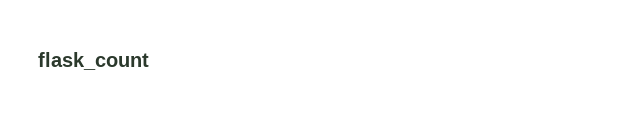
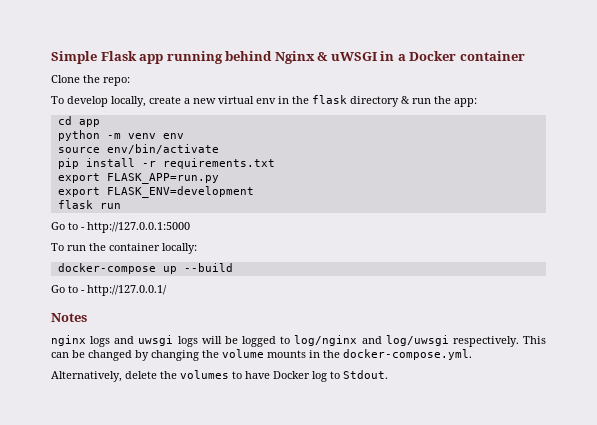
- flask_count
+ Simple Flask app running behind Nginx & uWSGI in a Docker container
+ Clone the repo:
+ To develop locally, create a new virtual env in the flask directory & run the app:
+ cd app
+ python -m venv env
+ source env/bin/activate
+ pip install -r requirements.txt
+ export FLASK_APP=run.py
+ export FLASK_ENV=development
+ flask run
+ Go to - http://127.0.0.1:5000
+ To run the container locally:
+ docker-compose up --build
+ Go to - http://127.0.0.1/
+ Notes
+ nginx logs and uwsgi logs will be logged to log/nginx and log/uwsgi respectively. This can be changed by changing the volume mounts in the docker-compose.yml.
+ Alternatively, delete the volumes to have Docker log to Stdout.

